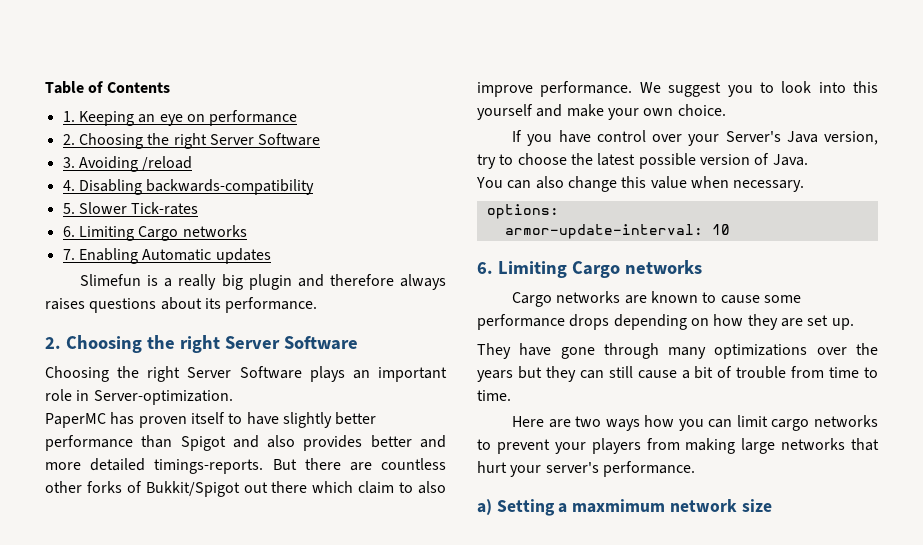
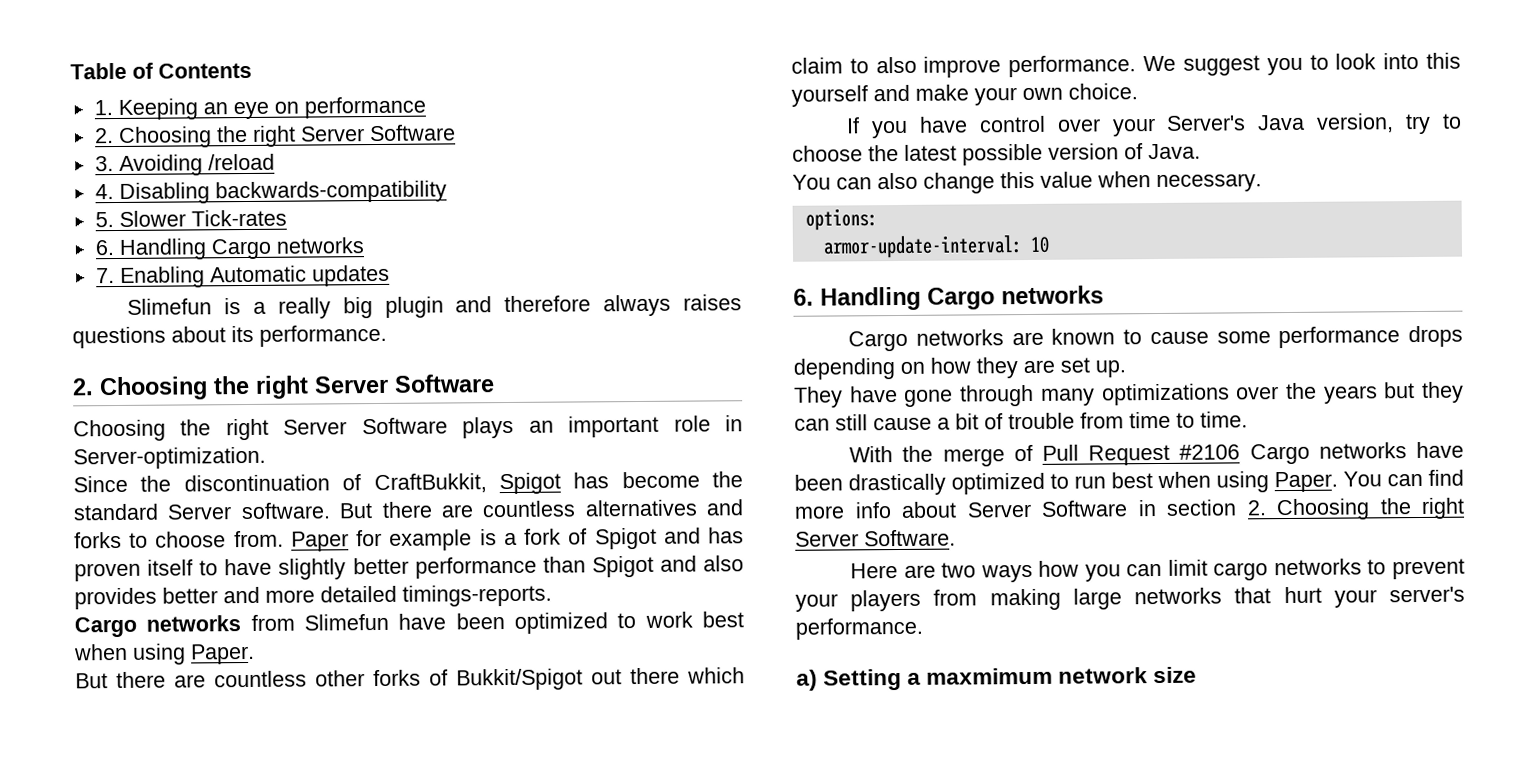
  5. Slower Tick-rates
- 6. Limiting Cargo networks
+ 6. Handling Cargo networks
- PaperMC has proven itself to have slightly better performance than Spigot and also provides better and more detailed timings-reports. But there are countless other forks of Bukkit/Spigot out there which claim to also improve performance.
+ Since the discontinuation of CraftBukkit, Spigot has become the standard Server software. But there are countless alternatives and forks to choose from. Paper for example is a fork of Spigot and has proven itself to have slightly better performance than Spigot and also provides better and more detailed timings-reports.
+ Cargo networks from Slimefun have been optimized to work best when using Paper.
+ But there are countless other forks of Bukkit/Spigot out there which claim to also improve performance.
  armor-update-interval: 10
- 6. Limiting Cargo networks
+ 6. Handling Cargo networks
+ With the merge of Pull Request #2106 Cargo networks have been drastically optimized to run best when using Paper. You can find more info about Server Software in section 2. Choosing the right Server Software.

